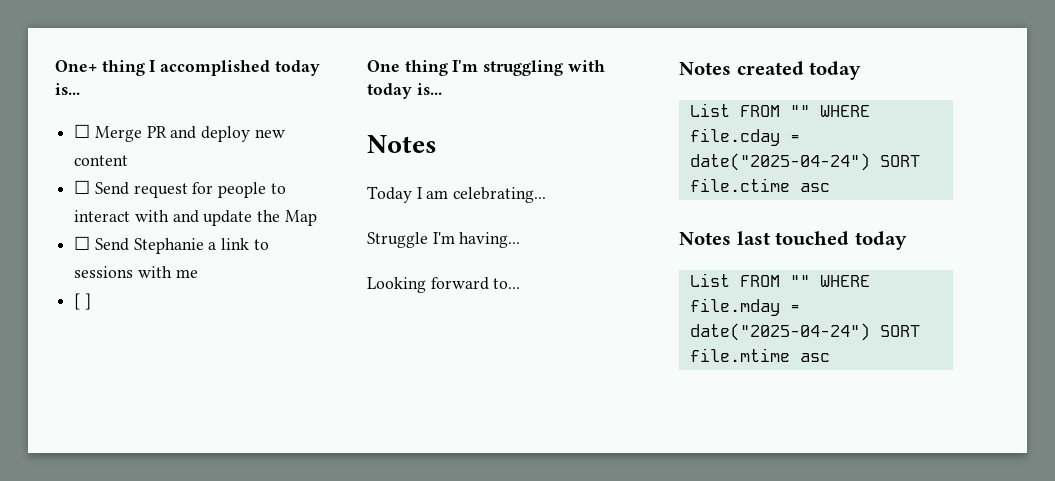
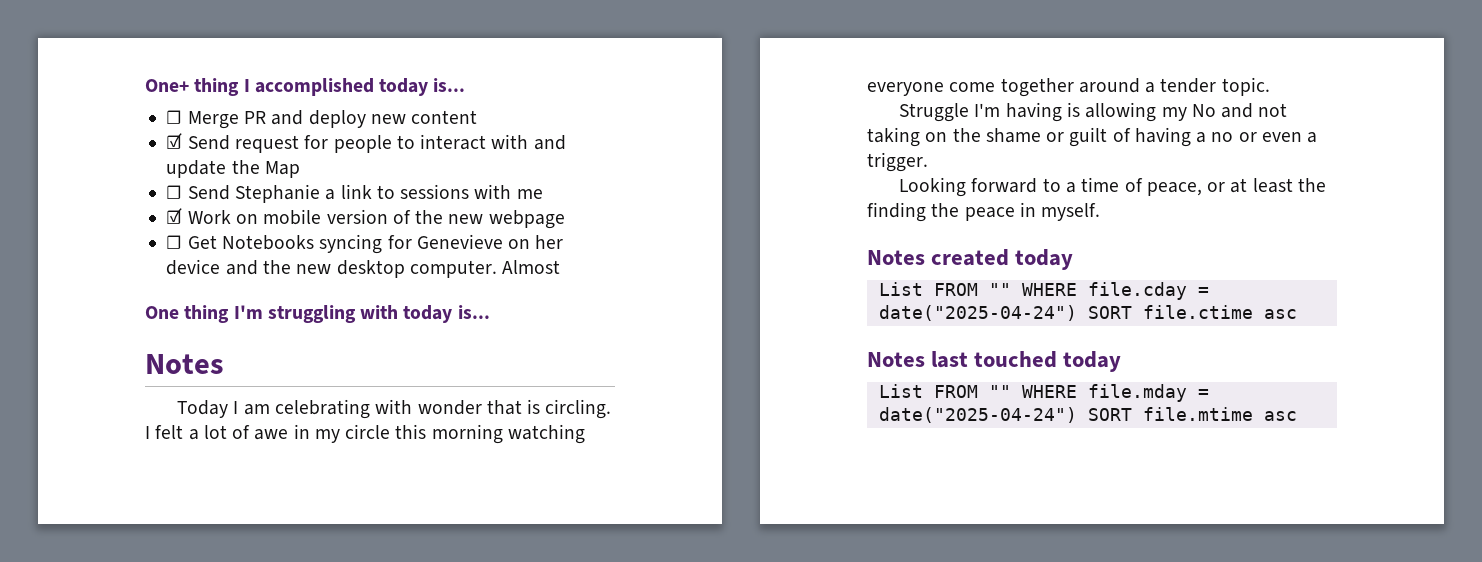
- ☐ Send request for people to interact with and update the Map
+ ☑ Send request for people to interact with and update the Map
- [ ]
+ ☑ Work on mobile version of the new webpage
+ ☐ Get Notebooks syncing for Genevieve on her device and the new desktop computer. Almost
- Today I am celebrating...
- Struggle I'm having...
- Looking forward to...
+ Today I am celebrating with wonder that is circling. I felt a lot of awe in my circle this morning watching everyone come together around a tender topic.
+ Struggle I'm having is allowing my No and not taking on the shame or guilt of having a no or even a trigger.
+ Looking forward to a time of peace, or at least the finding the peace in myself.

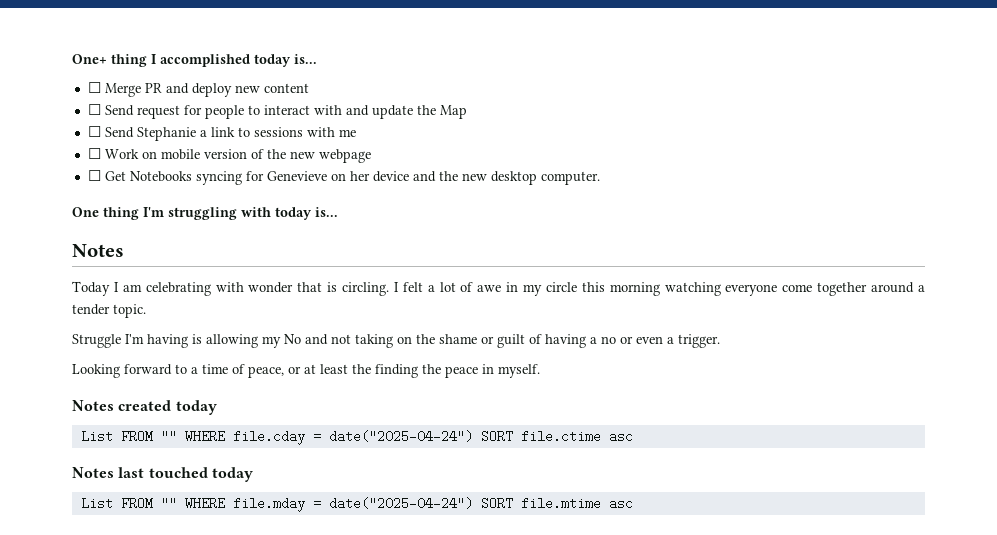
- ☑ Send request for people to interact with and update the Map
+ ☐ Send request for people to interact with and update the Map
- ☑ Work on mobile version of the new webpage
+ ☐ Work on mobile version of the new webpage
- Almost

